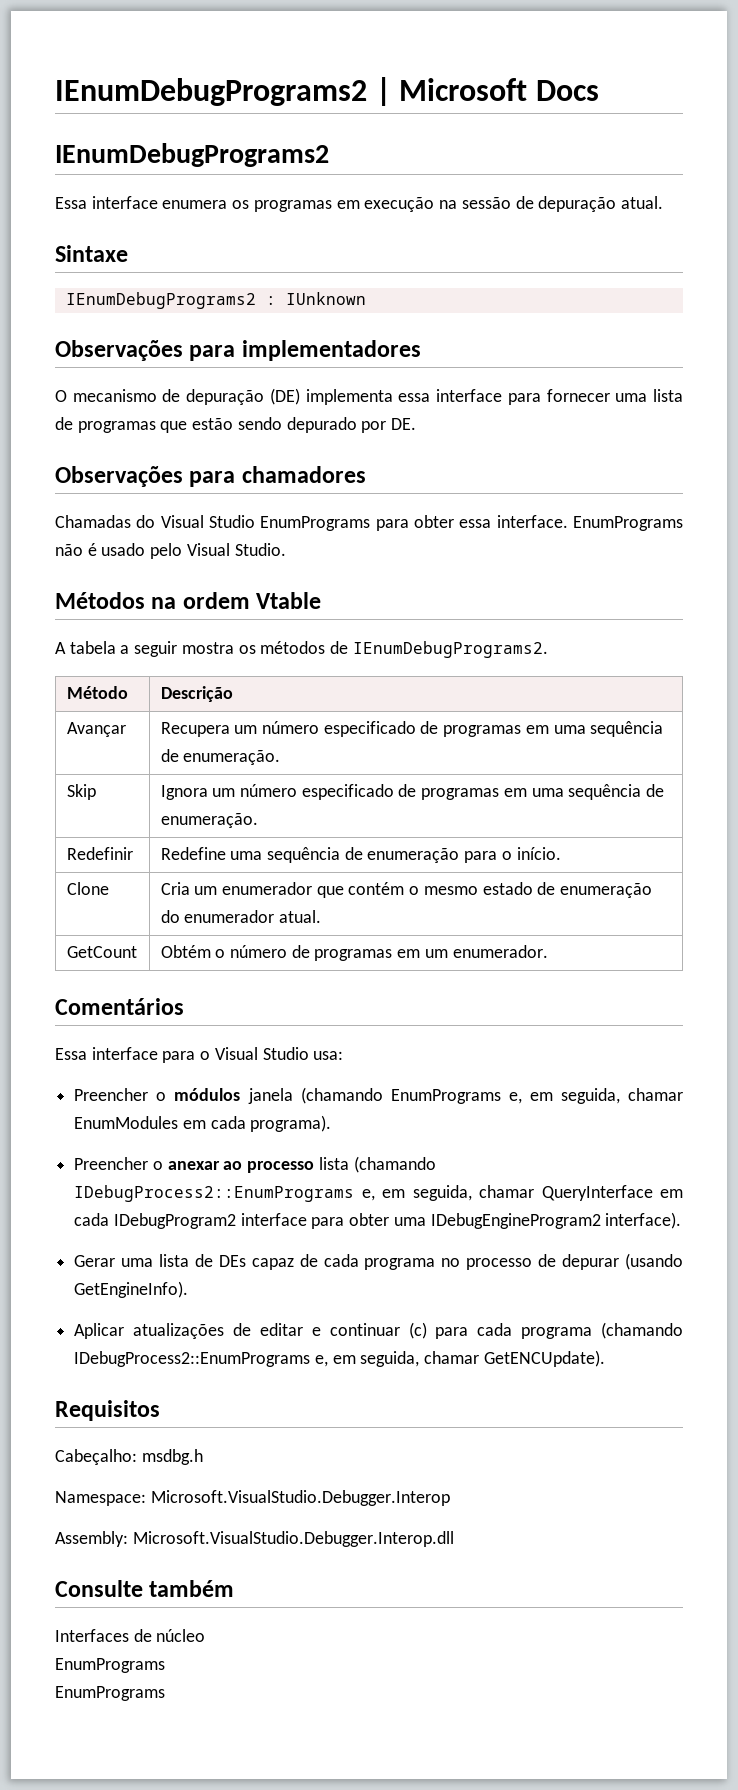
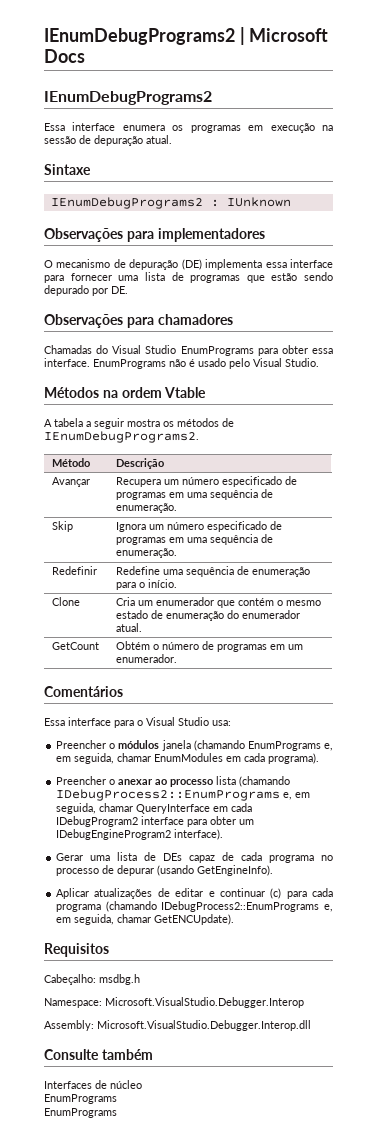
- Preencher o anexar ao processo lista (chamando IDebugProcess2::EnumPrograms e, em seguida, chamar QueryInterface em cada IDebugProgram2 interface para obter uma IDebugEngineProgram2 interface).
+ Preencher o anexar ao processo lista (chamando IDebugProcess2::EnumPrograms e, em seguida, chamar QueryInterface em cada IDebugProgram2 interface para obter um IDebugEngineProgram2 interface).

